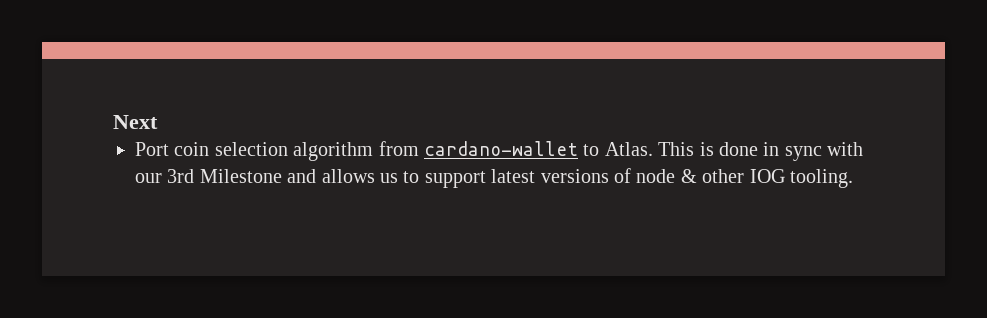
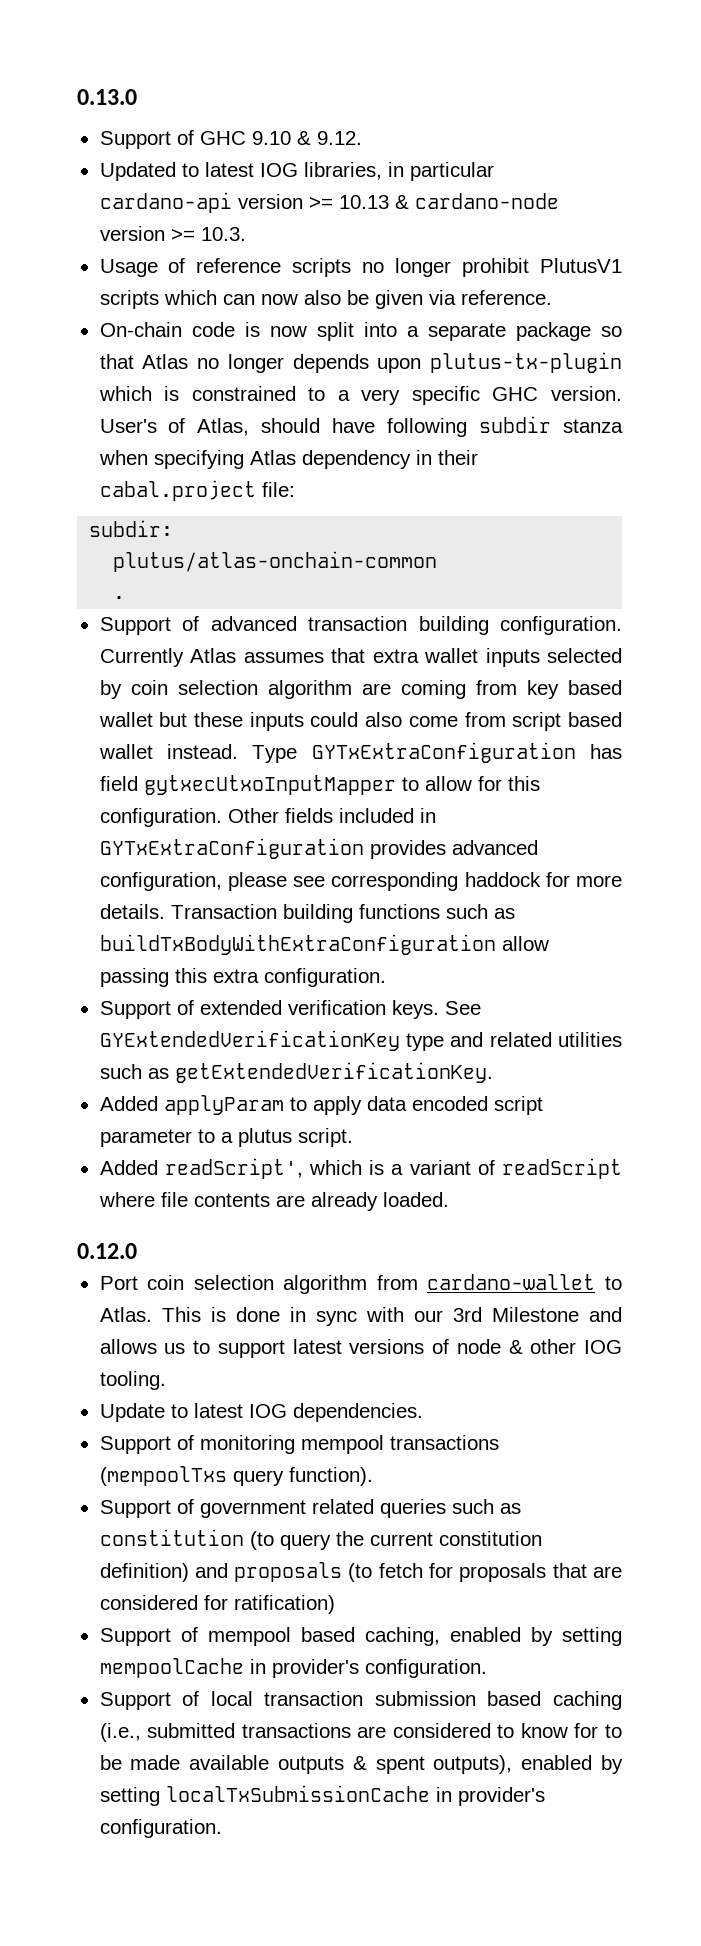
- Next
+ 0.13.0
+ Support of GHC 9.10 & 9.12.
+ Updated to latest IOG libraries, in particular cardano-api version >= 10.13 & cardano-node version >= 10.3.
+ Usage of reference scripts no longer prohibit PlutusV1 scripts which can now also be given via reference.
+ On-chain code is now split into a separate package so that Atlas no longer depends upon plutus-tx-plugin which is constrained to a very specific GHC version. User's of Atlas, should have following subdir stanza when specifying Atlas dependency in their cabal.project file:
+ subdir:
+ plutus/atlas-onchain-common
+ .
+ Support of advanced transaction building configuration. Currently Atlas assumes that extra wallet inputs selected by coin selection algorithm are coming from key based wallet but these inputs could also come from script based wallet instead. Type GYTxExtraConfiguration has field gytxecUtxoInputMapper to allow for this configuration. Other fields included in GYTxExtraConfiguration provides advanced configuration, please see corresponding haddock for more details. Transaction building functions such as buildTxBodyWithExtraConfiguration allow passing this extra configuration.
+ Support of extended verification keys. See GYExtendedVerificationKey type and related utilities such as getExtendedVerificationKey.
+ Added applyParam to apply data encoded script parameter to a plutus script.
+ Added readScript', which is a variant of readScript where file contents are already loaded.
+ 0.12.0
+ Update to latest IOG dependencies.
+ Support of monitoring mempool transactions (mempoolTxs query function).
+ Support of government related queries such as constitution (to query the current constitution definition) and proposals (to fetch for proposals that are considered for ratification)
+ Support of mempool based caching, enabled by setting mempoolCache in provider's configuration.
+ Support of local transaction submission based caching (i.e., submitted transactions are considered to know for to be made available outputs & spent outputs), enabled by setting localTxSubmissionCache in provider's configuration.

